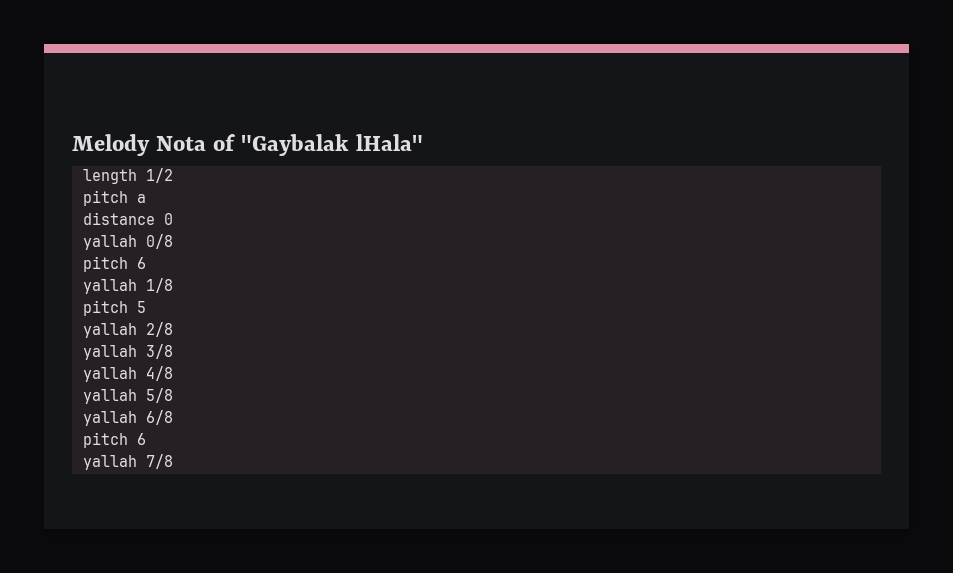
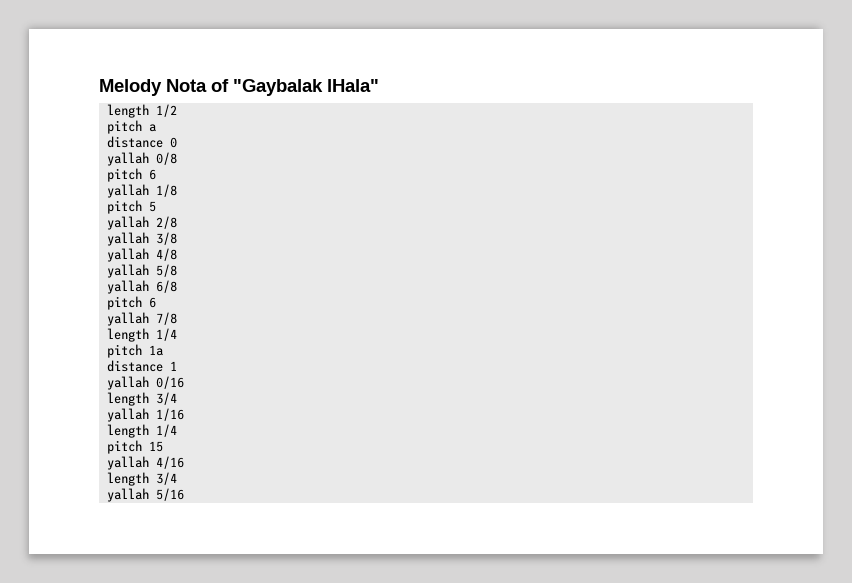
  yallah 7/8
+ length 1/4
+ pitch 1a
+ distance 1
+ yallah 0/16
+ length 3/4
+ yallah 1/16
+ length 1/4
+ pitch 15
+ yallah 4/16
+ length 3/4
+ yallah 5/16

